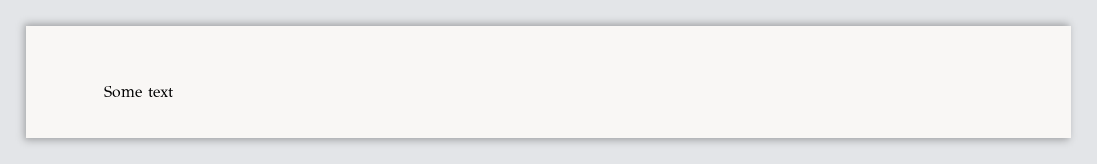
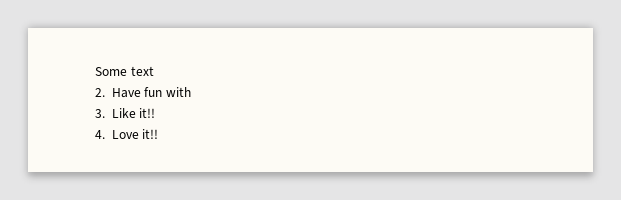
+ 2. Have fun with
+ 3. Like it!!
+ 4. Love it!!

